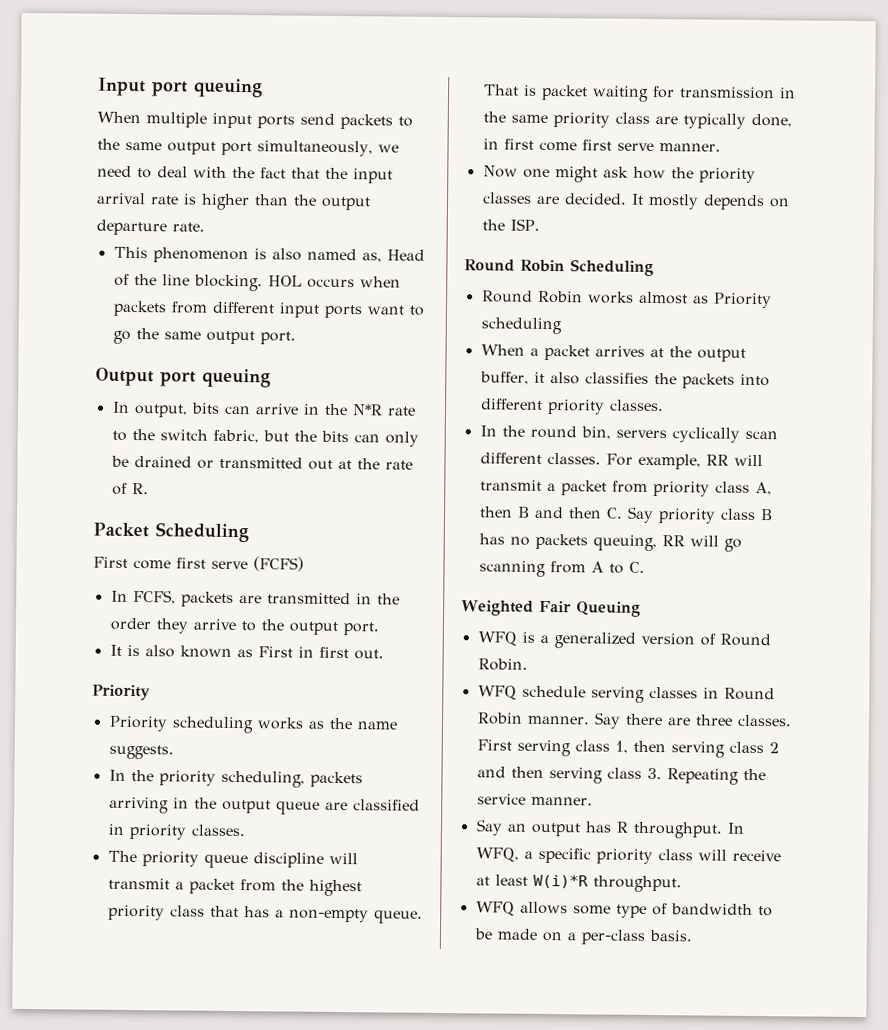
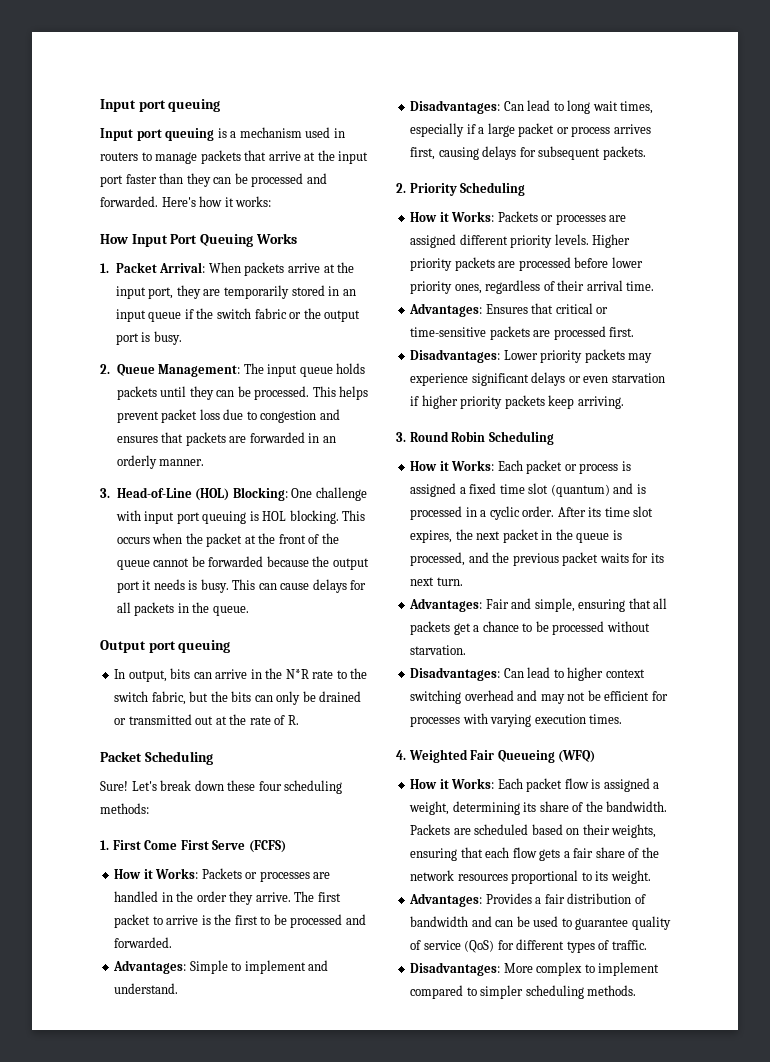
- When multiple input ports send packets to the same output port simultaneously, we need to deal with the fact that the input arrival rate is higher than the output departure rate.
- This phenomenon is also named as, Head of the line blocking. HOL occurs when packets from different input ports want to go the same output port.
+ Input port queuing is a mechanism used in routers to manage packets that arrive at the input port faster than they can be processed and forwarded. Here's how it works:
+ How Input Port Queuing Works
+ 1. Packet Arrival: When packets arrive at the input port, they are temporarily stored in an input queue if the switch fabric or the output port is busy.
+ 2. Queue Management: The input queue holds packets until they can be processed. This helps prevent packet loss due to congestion and ensures that packets are forwarded in an orderly manner.
+ 3. Head-of-Line (HOL) Blocking: One challenge with input port queuing is HOL blocking. This occurs when the packet at the front of the queue cannot be forwarded because the output port it needs is busy. This can cause delays for all packets in the queue.
- First come first serve (FCFS)
- In FCFS, packets are transmitted in the order they arrive to the output port.
- It is also known as First in first out.
- Priority
- Priority scheduling works as the name suggests.
- In the priority scheduling, packets arriving in the output queue are classified in priority classes.
- The priority queue discipline will transmit a packet from the highest priority class that has a non-empty queue. That is packet waiting for transmission in the same priority class are typically done, in first come first serve manner.
- Now one might ask how the priority classes are decided. It mostly depends on the ISP.
- Round Robin Scheduling
- Round Robin works almost as Priority scheduling
- When a packet arrives at the output buffer, it also classifies the packets into different priority classes.
- In the round bin, servers cyclically scan different classes. For example, RR will transmit a packet from priority class A, then B and then C. Say priority class B has no packets queuing, RR will go scanning from A to C.
- Weighted Fair Queuing
- WFQ is a generalized version of Round Robin.
- WFQ schedule serving classes in Round Robin manner. Say there are three classes. First serving class 1, then serving class 2 and then serving class 3. Repeating the service manner.
- Say an output has R throughput. In WFQ, a specific priority class will receive at least W(i)*R throughput.
- WFQ allows some type of bandwidth to be made on a per-class basis.
+ Sure! Let's break down these four scheduling methods:
+ 1. First Come First Serve (FCFS)
+ How it Works: Packets or processes are handled in the order they arrive. The first packet to arrive is the first to be processed and forwarded.
+ Advantages: Simple to implement and understand.
+ Disadvantages: Can lead to long wait times, especially if a large packet or process arrives first, causing delays for subsequent packets.
+ 2. Priority Scheduling
+ How it Works: Packets or processes are assigned different priority levels. Higher priority packets are processed before lower priority ones, regardless of their arrival time.
+ Advantages: Ensures that critical or time-sensitive packets are processed first.
+ Disadvantages: Lower priority packets may experience significant delays or even starvation if higher priority packets keep arriving.
+ 3. Round Robin Scheduling
+ How it Works: Each packet or process is assigned a fixed time slot (quantum) and is processed in a cyclic order. After its time slot expires, the next packet in the queue is processed, and the previous packet waits for its next turn.
+ Advantages: Fair and simple, ensuring that all packets get a chance to be processed without starvation.
+ Disadvantages: Can lead to higher context switching overhead and may not be efficient for processes with varying execution times.
+ 4. Weighted Fair Queueing (WFQ)
+ How it Works: Each packet flow is assigned a weight, determining its share of the bandwidth. Packets are scheduled based on their weights, ensuring that each flow gets a fair share of the network resources proportional to its weight.
+ Advantages: Provides a fair distribution of bandwidth and can be used to guarantee quality of service (QoS) for different types of traffic.
+ Disadvantages: More complex to implement compared to simpler scheduling methods.

